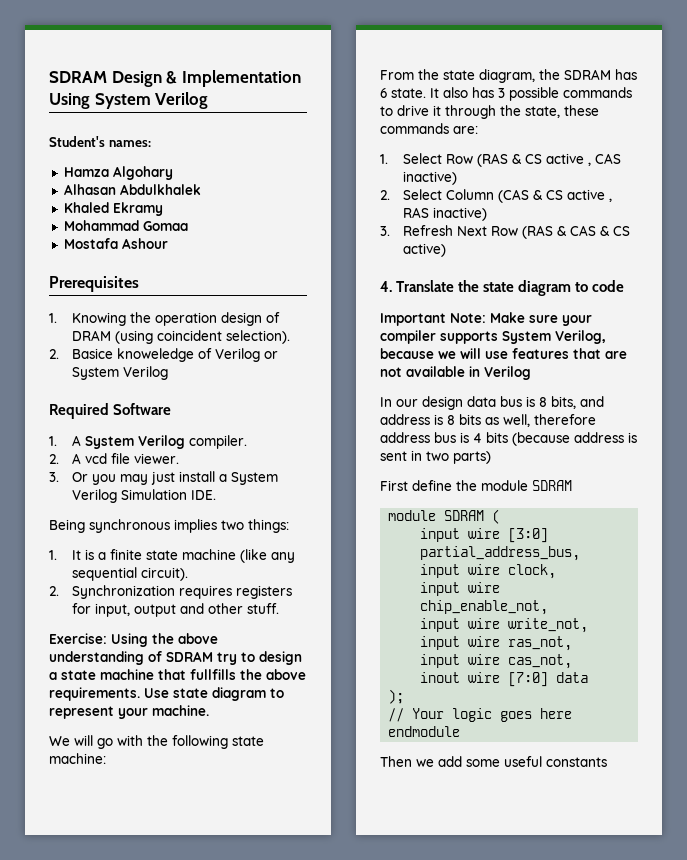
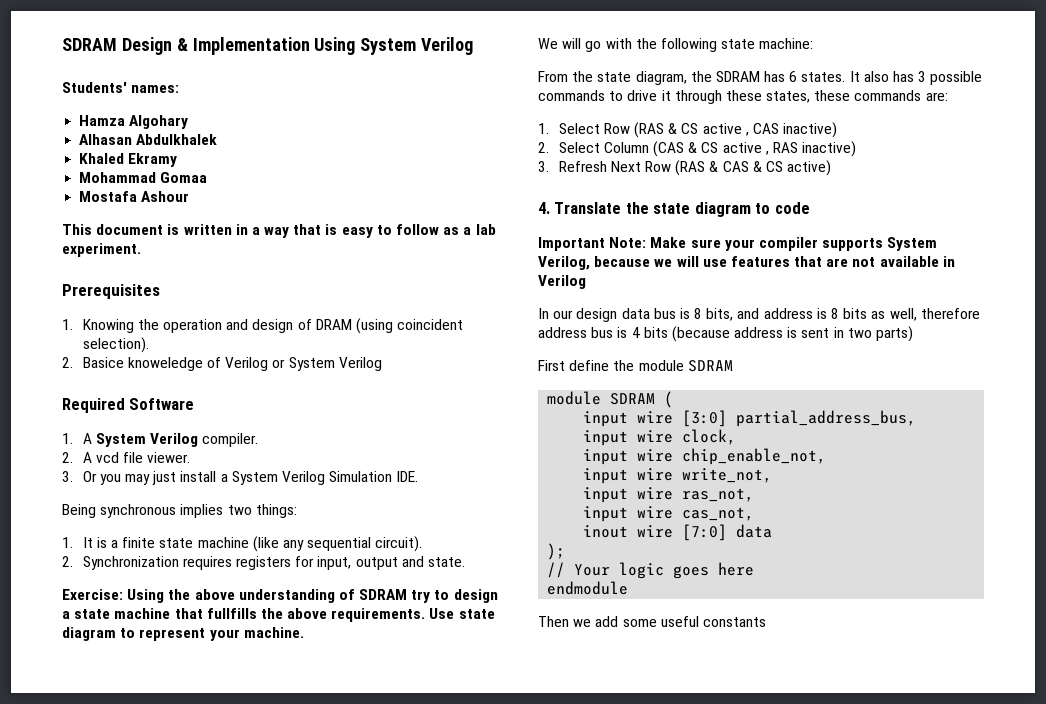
- Student's names:
+ Students' names:
+ This document is written in a way that is easy to follow as a lab experiment.
- 1. Knowing the operation design of DRAM (using coincident selection).
+ 1. Knowing the operation and design of DRAM (using coincident selection).
- 2. Synchronization requires registers for input, output and other stuff.
+ 2. Synchronization requires registers for input, output and state.
- From the state diagram, the SDRAM has 6 state.
+ From the state diagram, the SDRAM has 6 states.
- It also has 3 possible commands to drive it through the state, these commands are:
+ It also has 3 possible commands to drive it through these states, these commands are:

